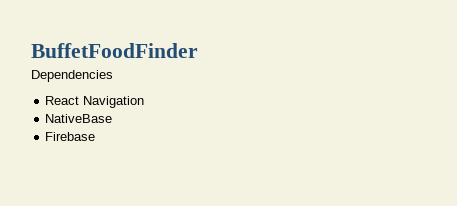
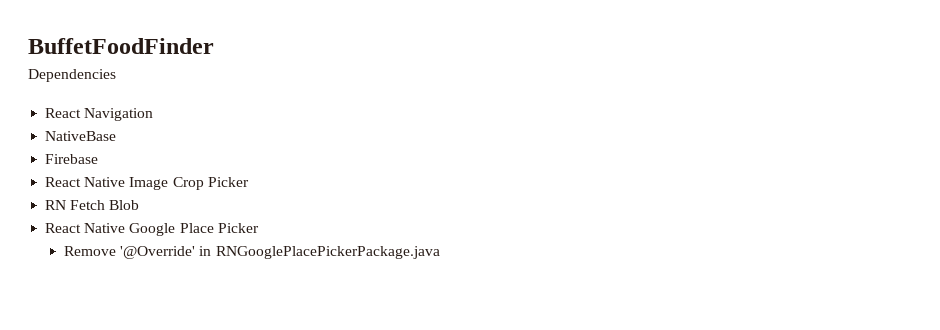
+ React Native Image Crop Picker
+ RN Fetch Blob
+ React Native Google Place Picker
+ Remove '@Override' in RNGooglePlacePickerPackage.java

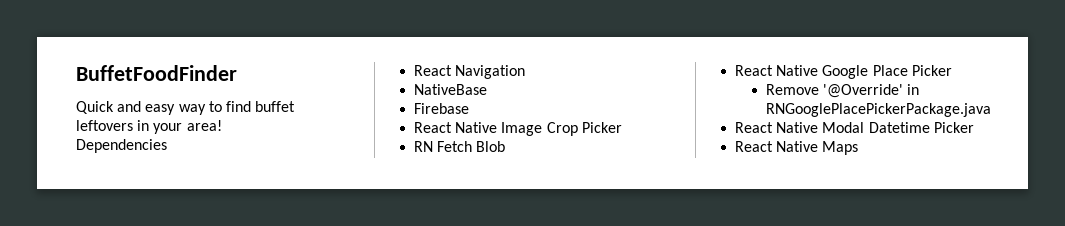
+ Quick and easy way to find buffet leftovers in your area!
+ React Native Modal Datetime Picker
+ React Native Maps

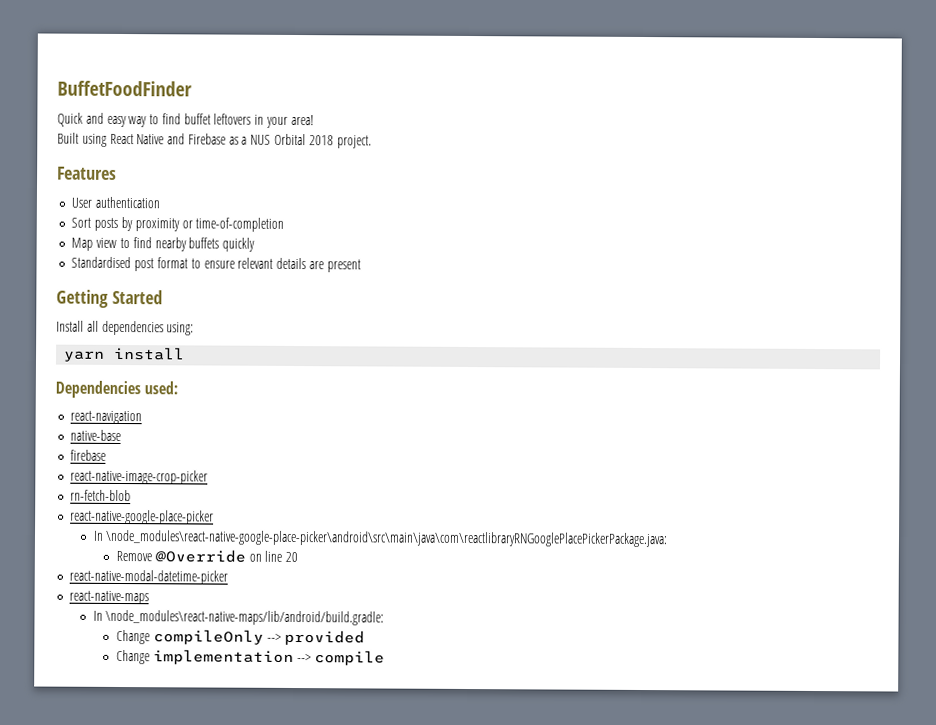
- Dependencies
- React Navigation
- NativeBase
- Firebase
- React Native Image Crop Picker
- RN Fetch Blob
- React Native Google Place Picker
- Remove '@Override' in RNGooglePlacePickerPackage.java
- React Native Modal Datetime Picker
- React Native Maps
+ Built using React Native and Firebase as a NUS Orbital 2018 project.
+ Features
+ User authentication
+ Sort posts by proximity or time-of-completion
+ Map view to find nearby buffets quickly
+ Standardised post format to ensure relevant details are present
+ Getting Started
+ Install all dependencies using:
+ yarn install
+ Dependencies used:
+ react-navigation
+ native-base
+ firebase
+ react-native-image-crop-picker
+ rn-fetch-blob
+ react-native-google-place-picker
+ In \node_modules\react-native-google-place-picker\android\src\main\java\com\reactlibraryRNGooglePlacePickerPackage.java:
+ Remove @Override on line 20
+ react-native-modal-datetime-picker
+ react-native-maps
+ In \node_modules\react-native-maps/lib/android/build.gradle:
+ Change compileOnly --> provided
+ Change implementation --> compile

